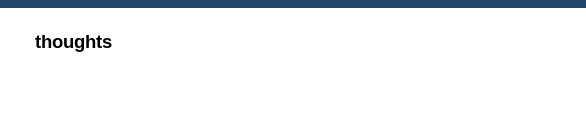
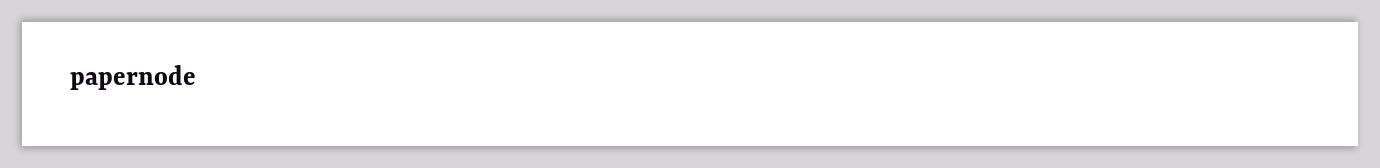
- thoughts
+ papernode

